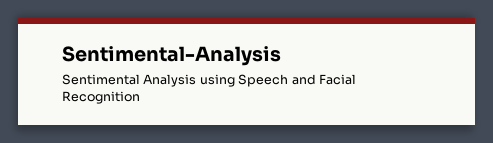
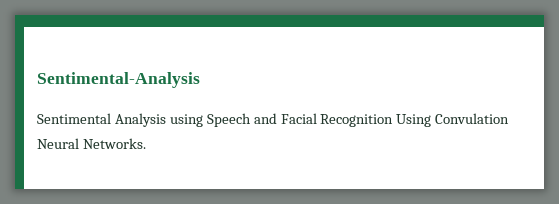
- Sentimental Analysis using Speech and Facial Recognition
+ Sentimental Analysis using Speech and Facial Recognition Using Convulation Neural Networks.

